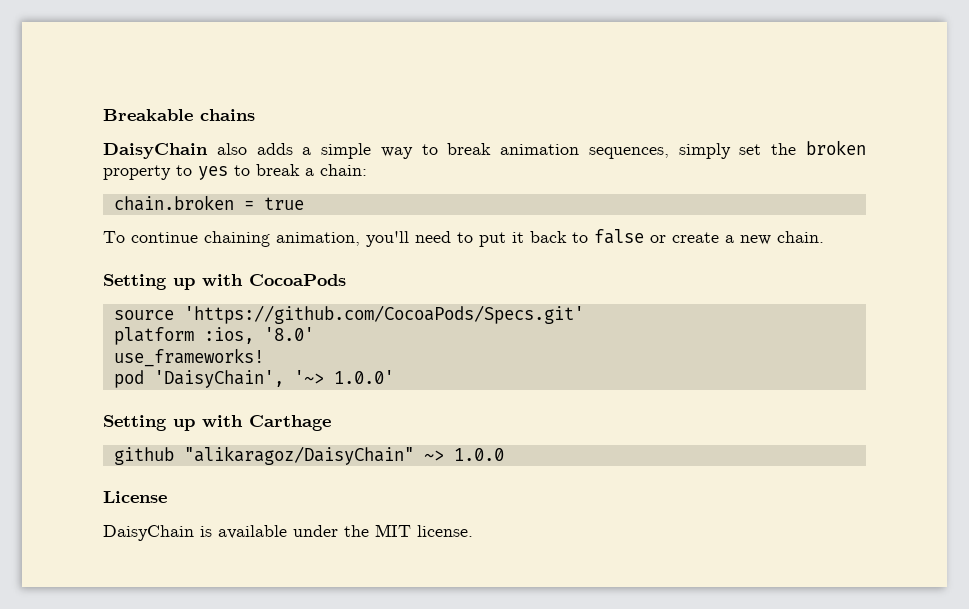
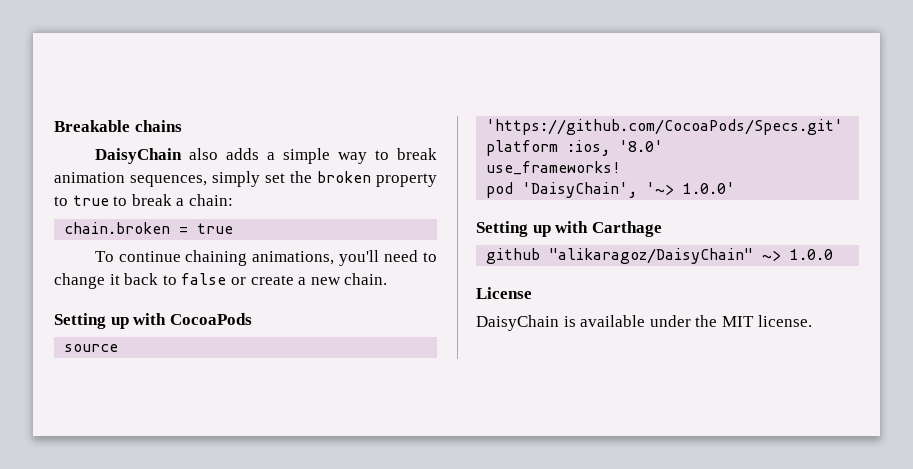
- DaisyChain also adds a simple way to break animation sequences, simply set the broken property to yes to break a chain:
+ DaisyChain also adds a simple way to break animation sequences, simply set the broken property to true to break a chain:
- To continue chaining animation, you'll need to put it back to false or create a new chain.
+ To continue chaining animations, you'll need to change it back to false or create a new chain.

